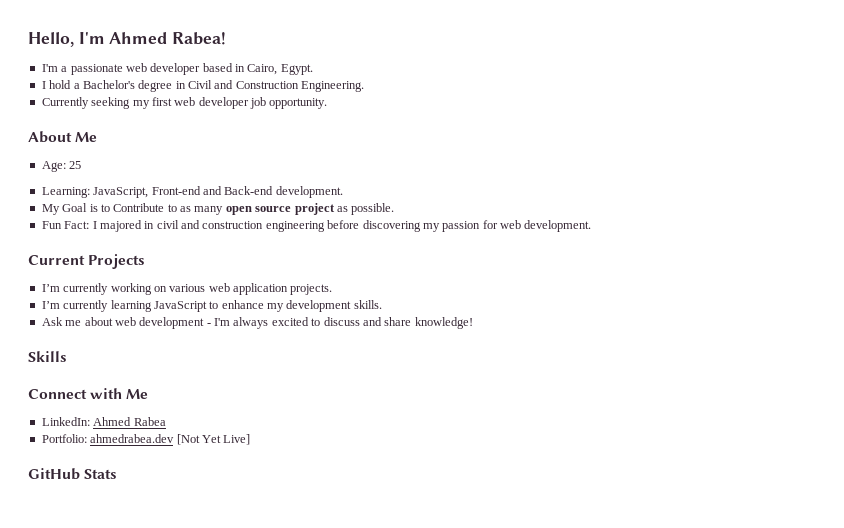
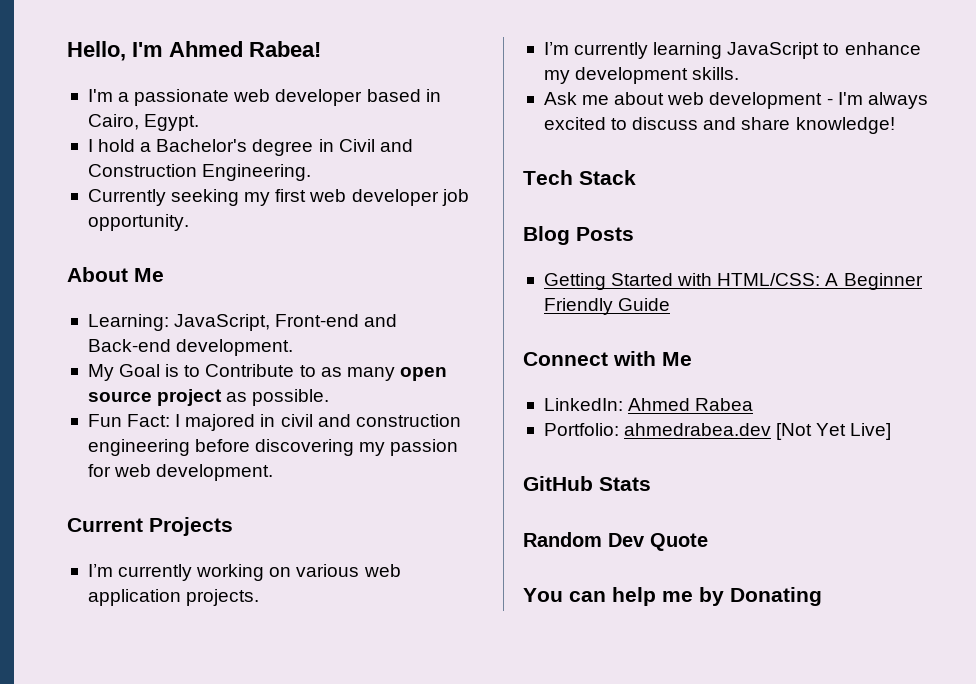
- Age: 25
- Skills
+ Tech Stack
+ Blog Posts
+ Getting Started with HTML/CSS: A Beginner Friendly Guide
+ Random Dev Quote
+ You can help me by Donating

